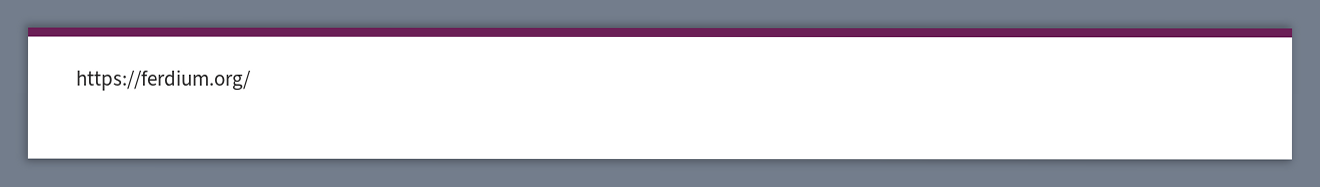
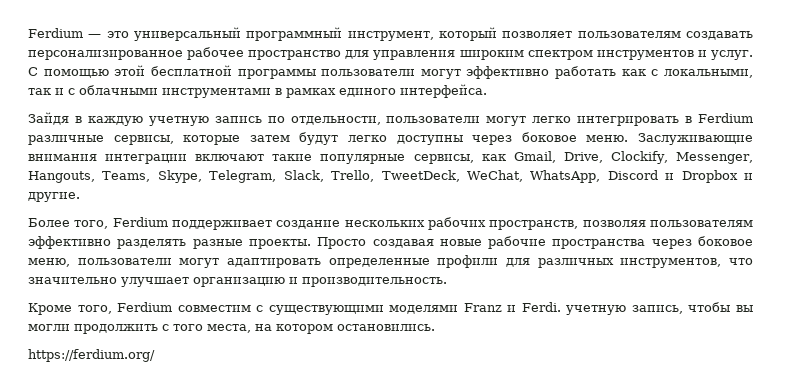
+ Ferdium — это универсальный программный инструмент, который позволяет пользователям создавать персонализированное рабочее пространство для управления широким спектром инструментов и услуг. С помощью этой бесплатной программы пользователи могут эффективно работать как с локальными, так и с облачными инструментами в рамках единого интерфейса.
+ Зайдя в каждую учетную запись по отдельности, пользователи могут легко интегрировать в Ferdium различные сервисы, которые затем будут легко доступны через боковое меню. Заслуживающие внимания интеграции включают такие популярные сервисы, как Gmail, Drive, Clockify, Messenger, Hangouts, Teams, Skype, Telegram, Slack, Trello, TweetDeck, WeChat, WhatsApp, Discord и Dropbox и другие.
+ Более того, Ferdium поддерживает создание нескольких рабочих пространств, позволяя пользователям эффективно разделять разные проекты. Просто создавая новые рабочие пространства через боковое меню, пользователи могут адаптировать определенные профили для различных инструментов, что значительно улучшает организацию и производительность.
+ Кроме того, Ferdium совместим с существующими моделями Franz и Ferdi. учетную запись, чтобы вы могли продолжить с того места, на котором остановились.

